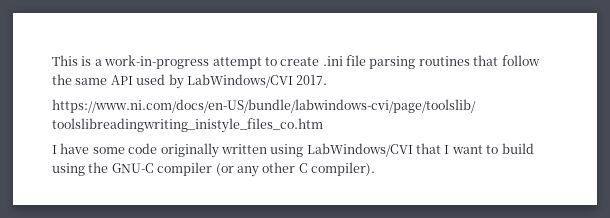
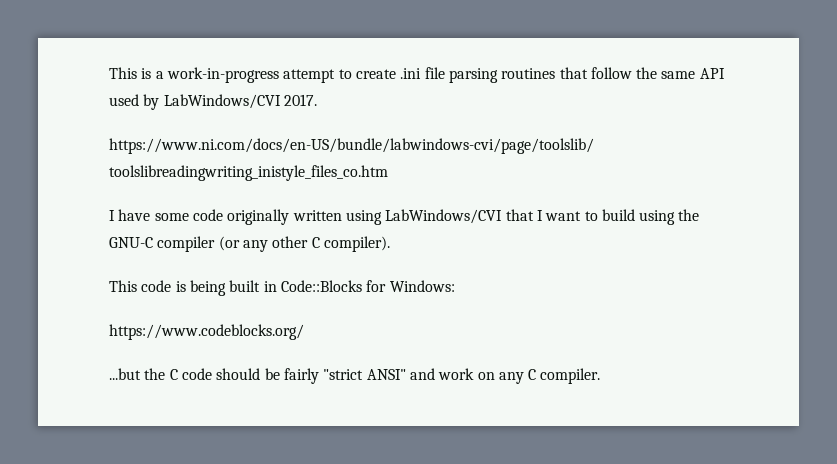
+ This code is being built in Code::Blocks for Windows:
+ https://www.codeblocks.org/
+ ...but the C code should be fairly "strict ANSI" and work on any C compiler.

